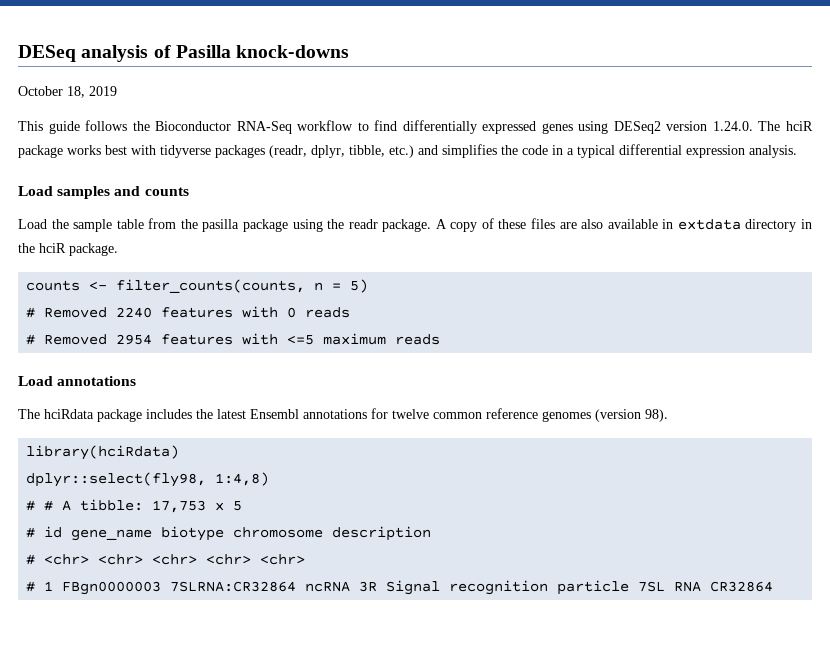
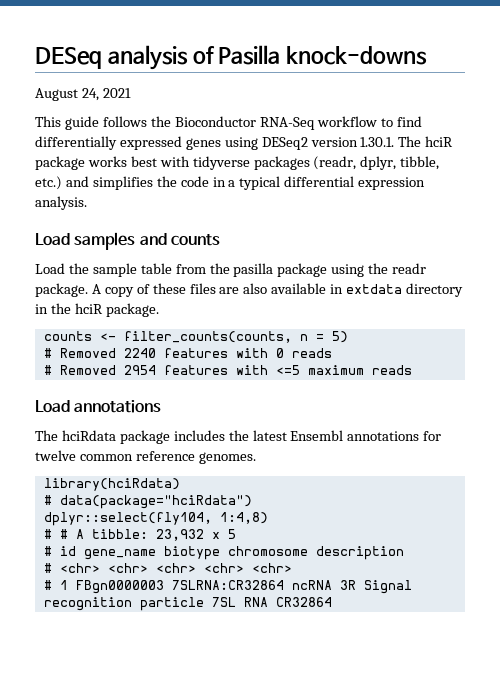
- October 18, 2019
+ August 24, 2021
- This guide follows the Bioconductor RNA-Seq workflow to find differentially expressed genes using DESeq2 version 1.24.0. The hciR package works best with tidyverse packages (readr, dplyr, tibble, etc.) and simplifies the code in a typical differential expression analysis.
+ This guide follows the Bioconductor RNA-Seq workflow to find differentially expressed genes using DESeq2 version 1.30.1. The hciR package works best with tidyverse packages (readr, dplyr, tibble, etc.) and simplifies the code in a typical differential expression analysis.
- The hciRdata package includes the latest Ensembl annotations for twelve common reference genomes (version 98).
+ The hciRdata package includes the latest Ensembl annotations for twelve common reference genomes.
  library(hciRdata)
- dplyr::select(fly98, 1:4,8)
+ # data(package="hciRdata")
+ dplyr::select(fly104, 1:4,8)
- # # A tibble: 17,753 x 5
+ # # A tibble: 23,932 x 5

